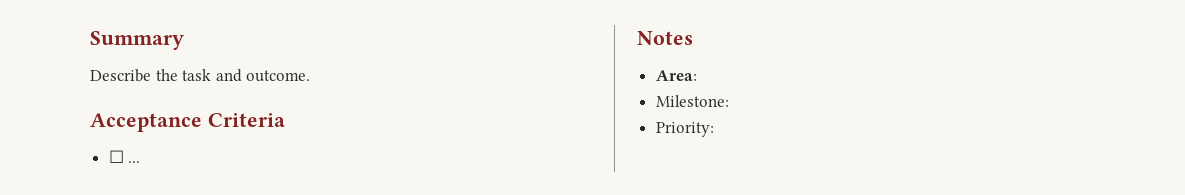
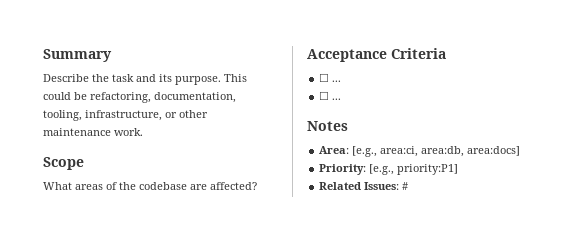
- Describe the task and outcome.
+ Describe the task and its purpose. This could be refactoring, documentation, tooling, infrastructure, or other maintenance work.
+ Scope
+ What areas of the codebase are affected?
  Acceptance Criteria
+ ☐ ...
- Area:
- Milestone:
- Priority:
+ Area: [e.g., area:ci, area:db, area:docs]
+ Priority: [e.g., priority:P1]
+ Related Issues: #

